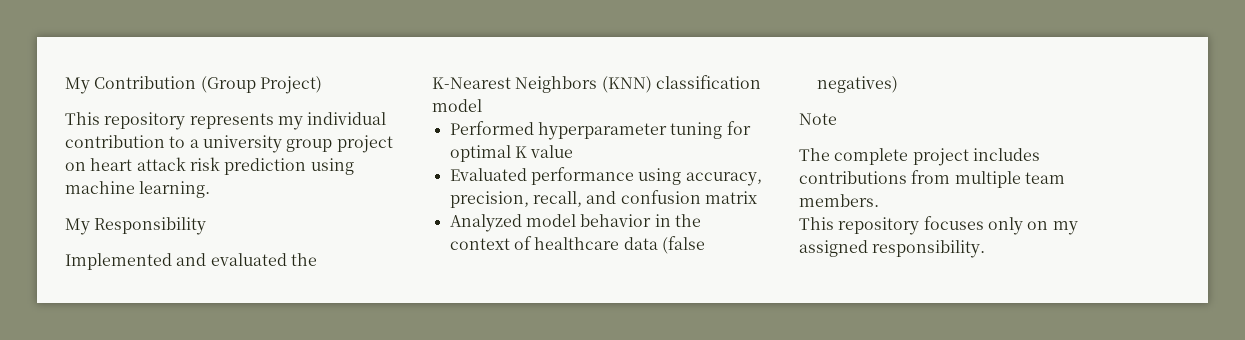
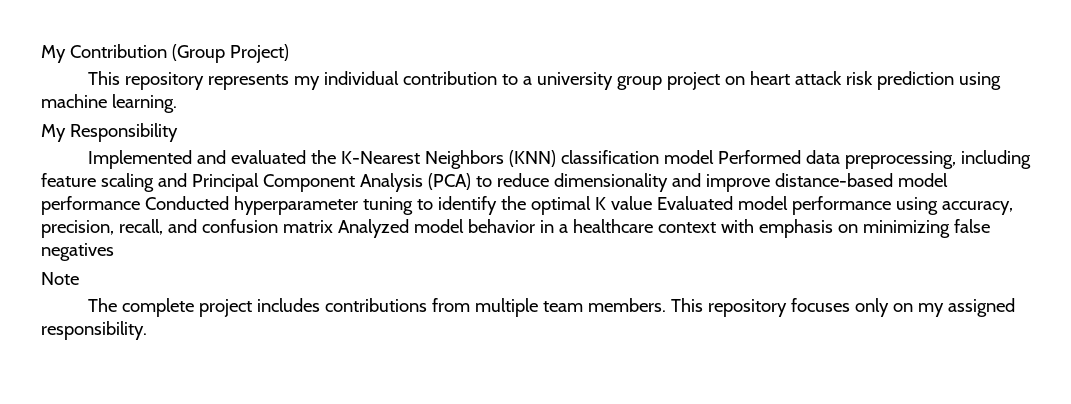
- Implemented and evaluated the K-Nearest Neighbors (KNN) classification model
- Performed hyperparameter tuning for optimal K value
- Evaluated performance using accuracy, precision, recall, and confusion matrix
- Analyzed model behavior in the context of healthcare data (false negatives)
+ Implemented and evaluated the K-Nearest Neighbors (KNN) classification model Performed data preprocessing, including feature scaling and Principal Component Analysis (PCA) to reduce dimensionality and improve distance-based model performance Conducted hyperparameter tuning to identify the optimal K value Evaluated model performance using accuracy, precision, recall, and confusion matrix Analyzed model behavior in a healthcare context with emphasis on minimizing false negatives
- The complete project includes contributions from multiple team members.
- This repository focuses only on my assigned responsibility.
+ The complete project includes contributions from multiple team members. This repository focuses only on my assigned responsibility.

